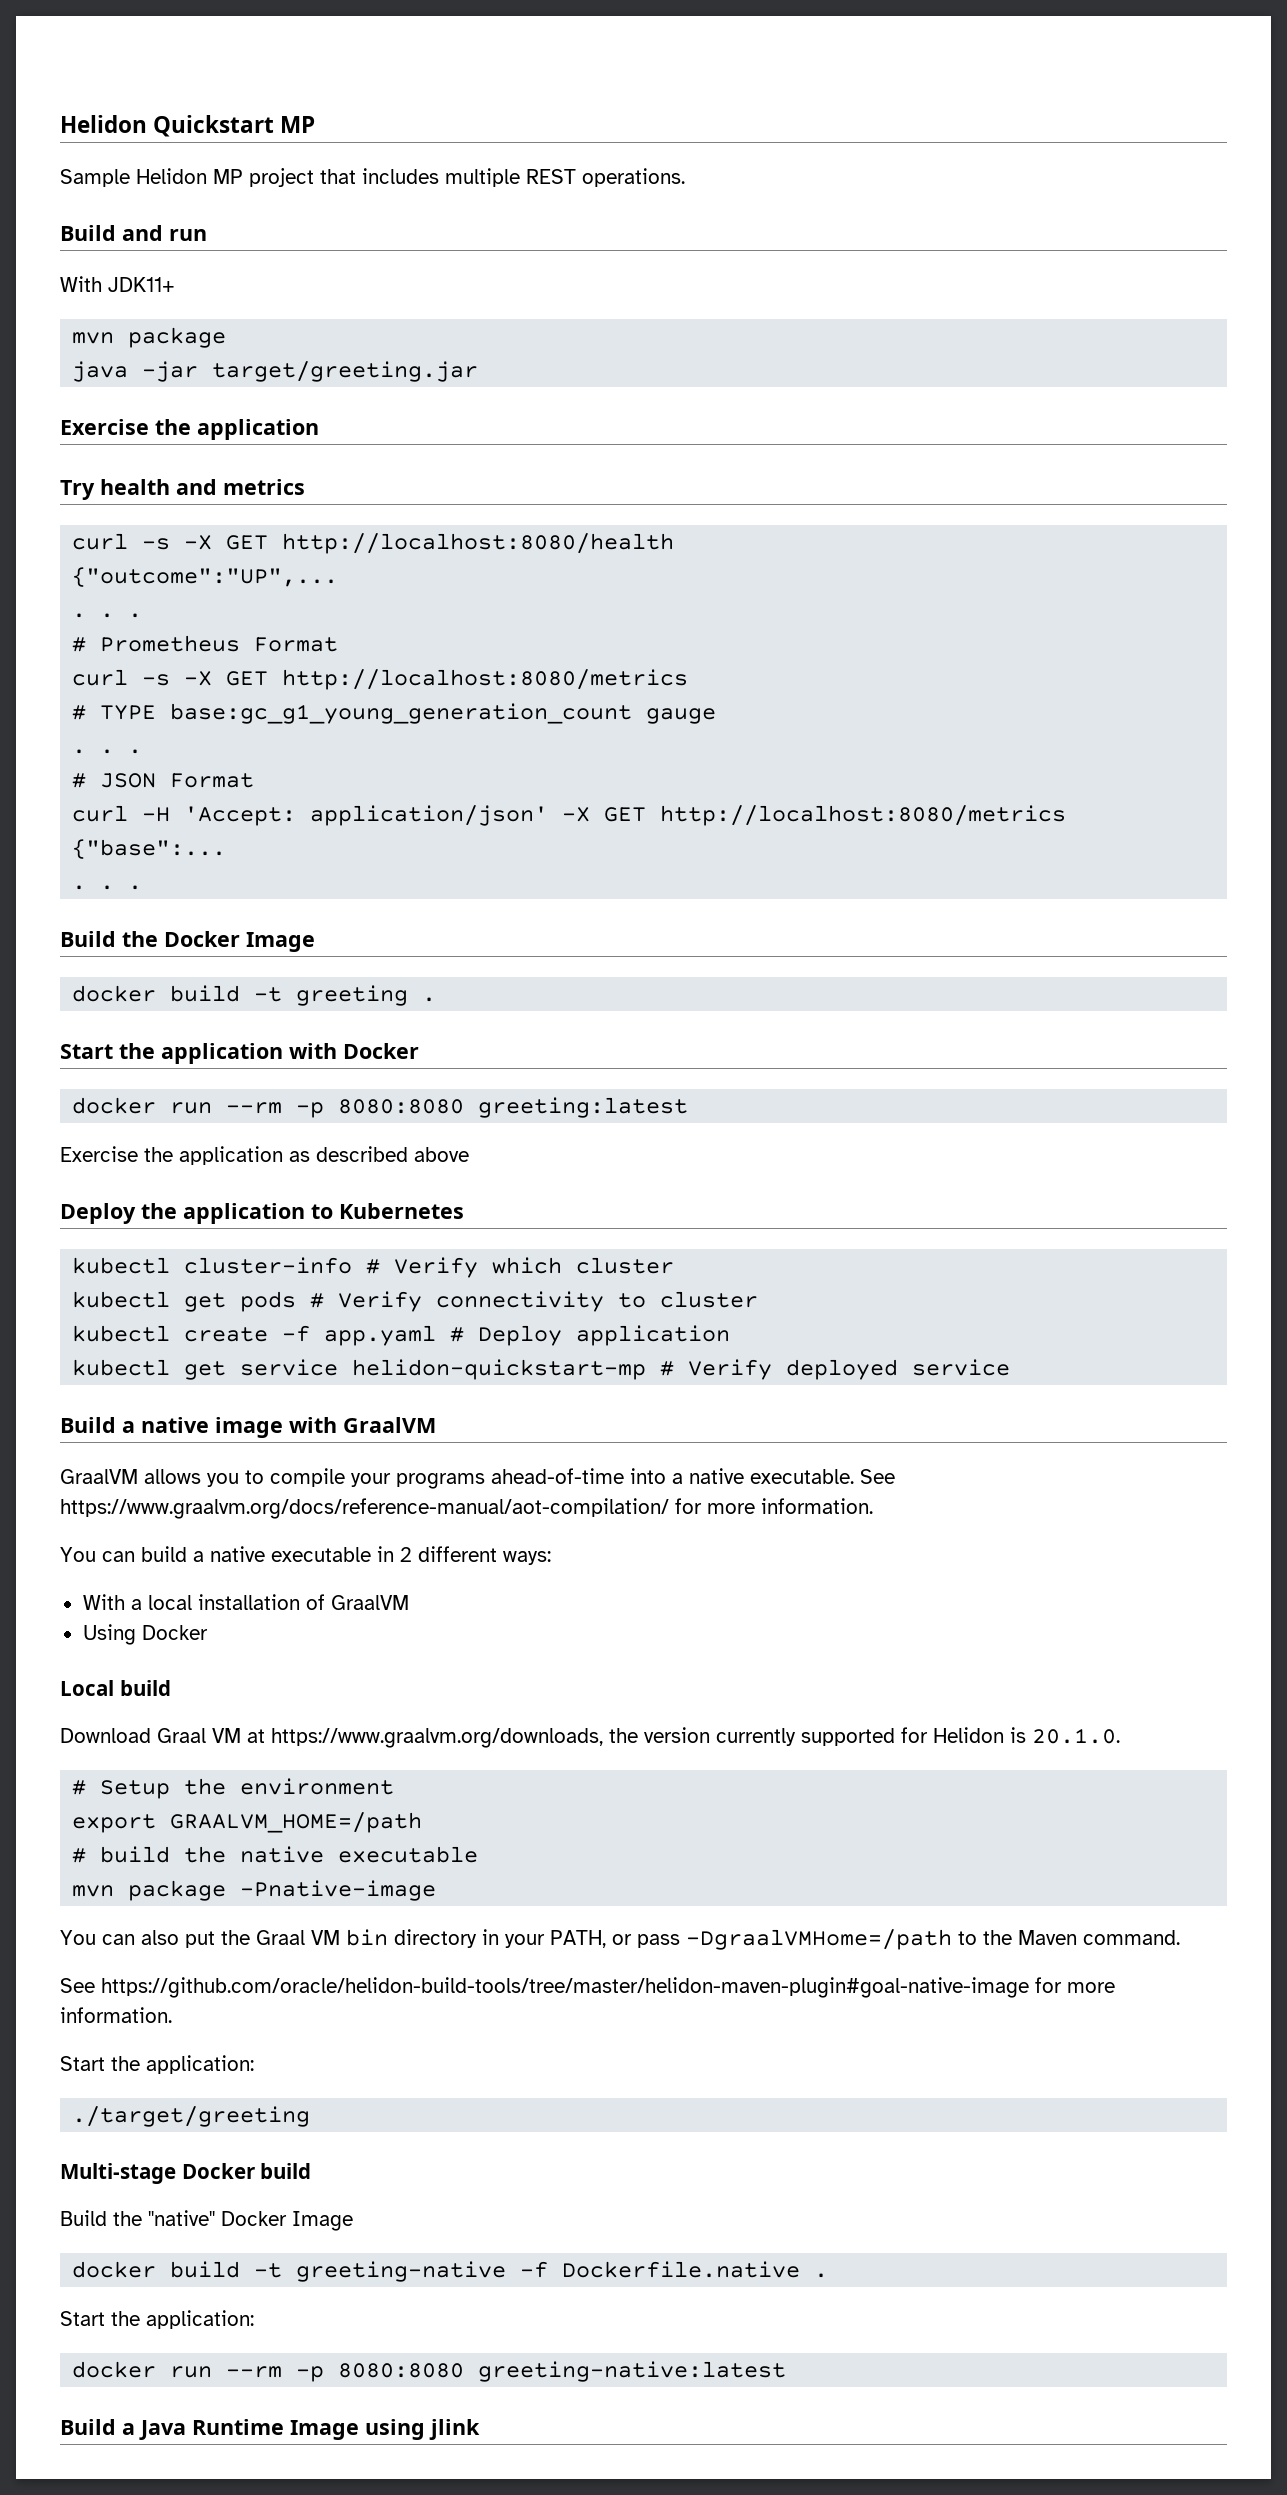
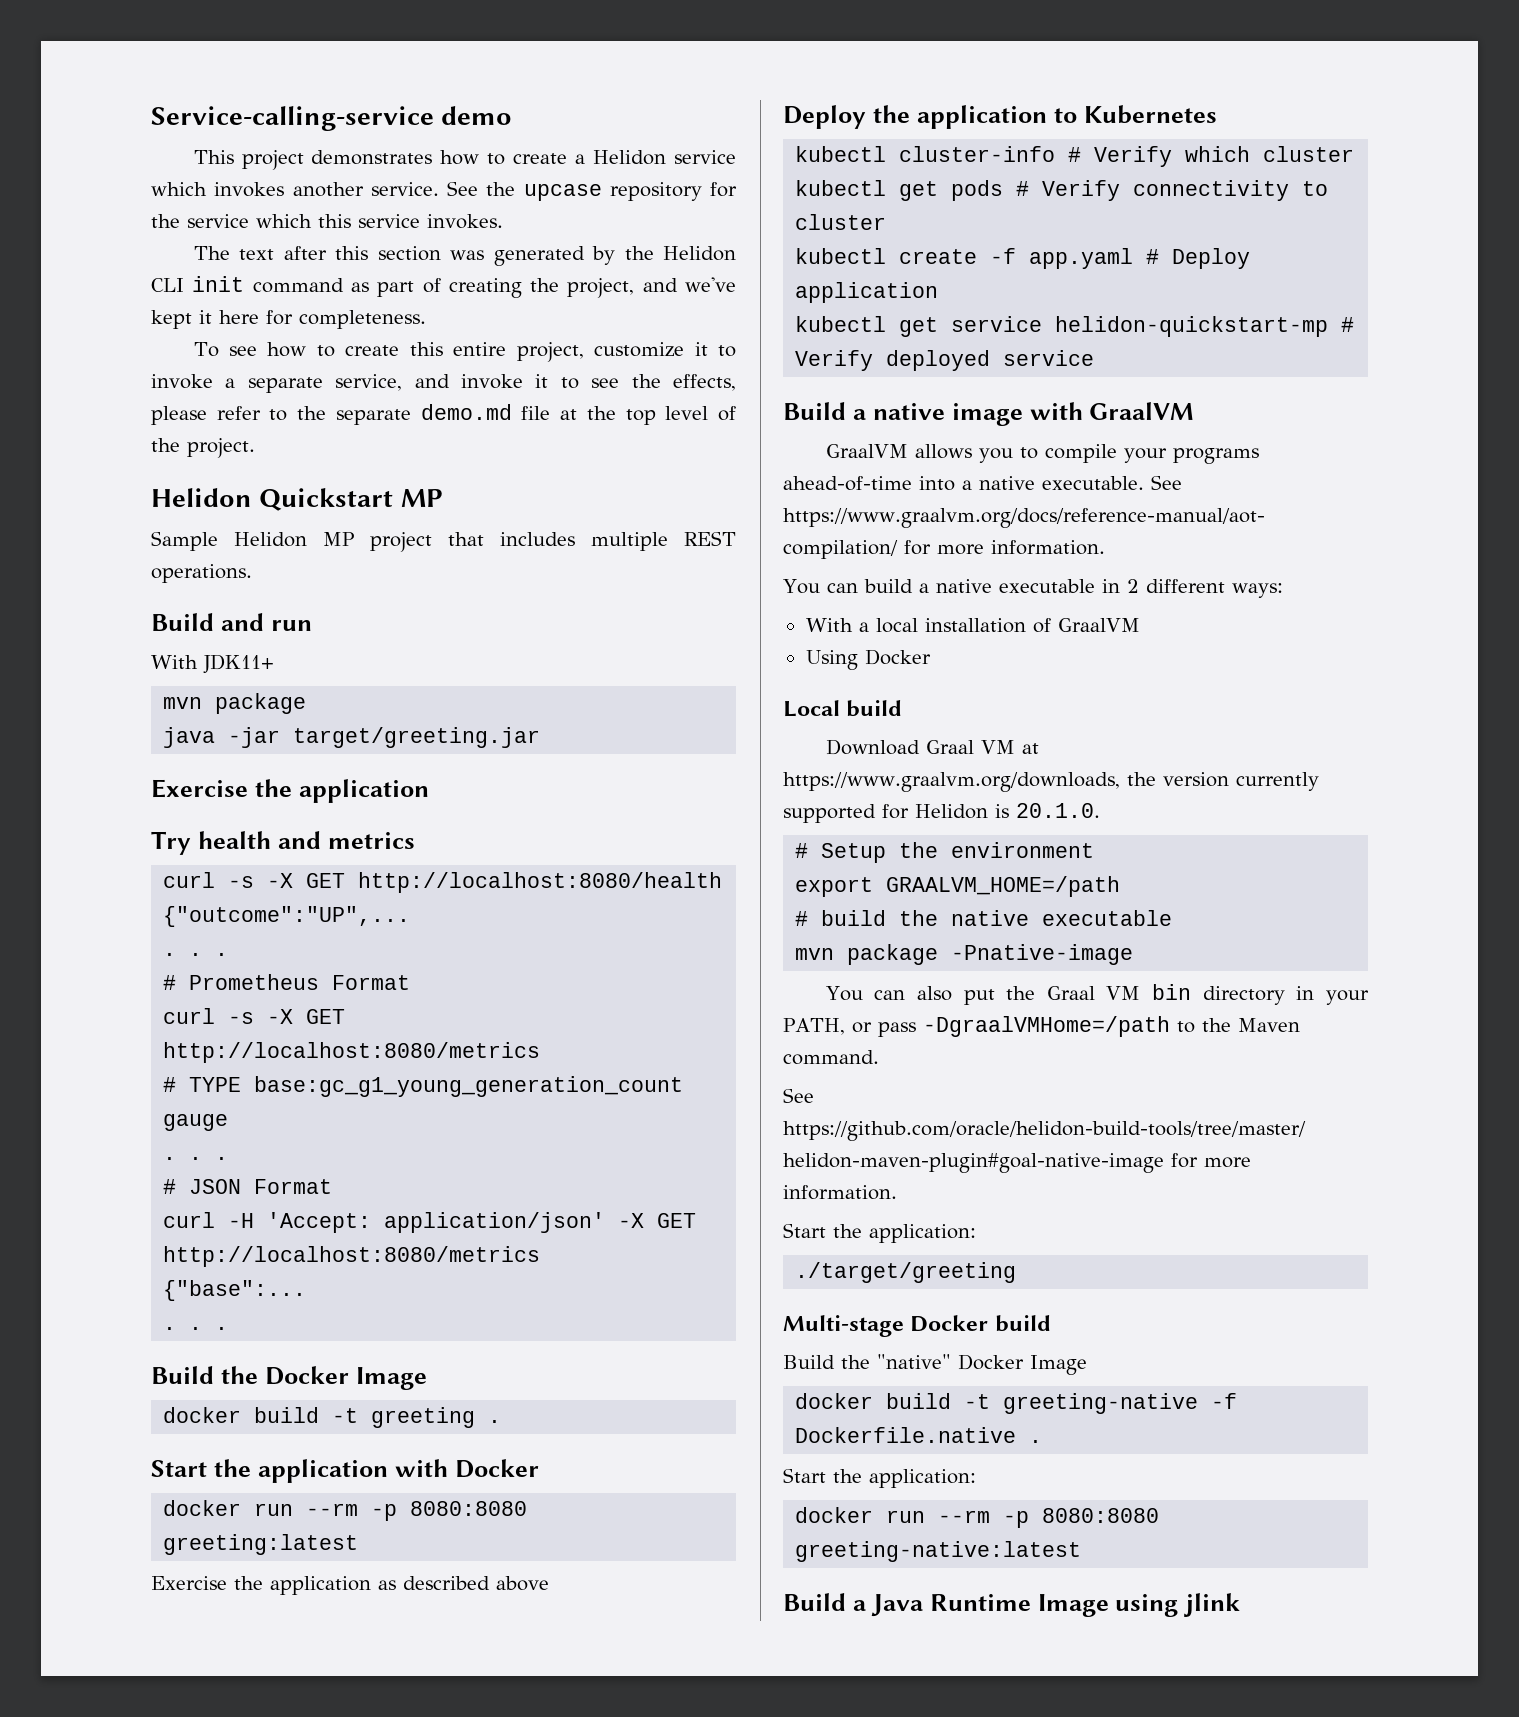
+ Service-calling-service demo
+ This project demonstrates how to create a Helidon service which invokes another service. See the upcase repository for the service which this service invokes.
+ The text after this section was generated by the Helidon CLI init command as part of creating the project, and we've kept it here for completeness.
+ To see how to create this entire project, customize it to invoke a separate service, and invoke it to see the effects, please refer to the separate demo.md file at the top level of the project.

